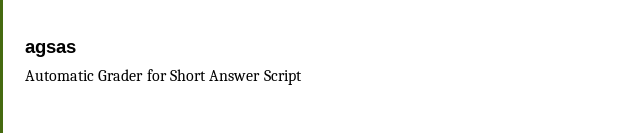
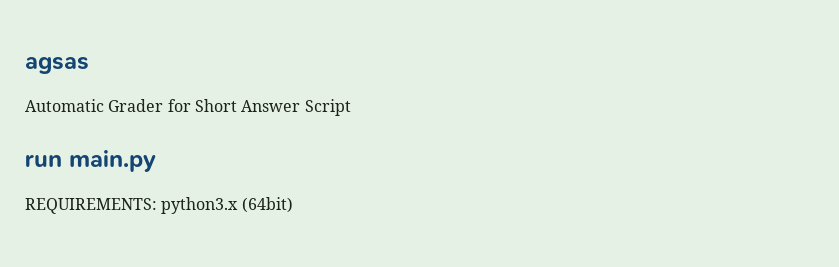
+ run main.py
+ REQUIREMENTS: python3.x (64bit)

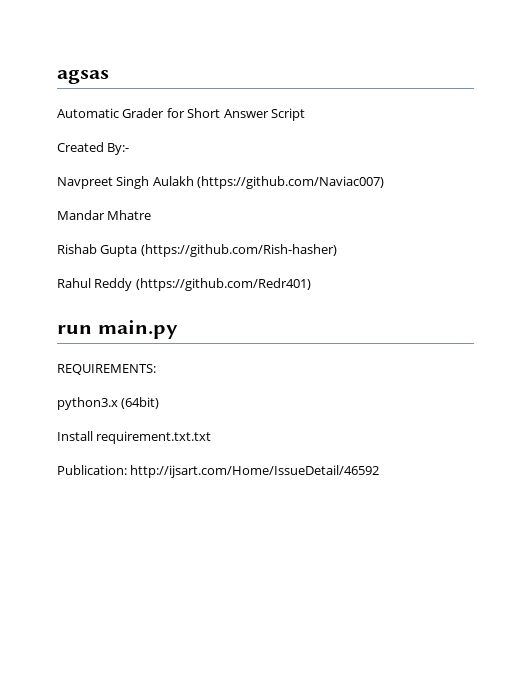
+ Created By:-
+ Navpreet Singh Aulakh (https://github.com/Naviac007)
+ Mandar Mhatre
+ Rishab Gupta (https://github.com/Rish-hasher)
+ Rahul Reddy (https://github.com/Redr401)
- REQUIREMENTS: python3.x (64bit)
+ REQUIREMENTS:
+ python3.x (64bit)
+ Install requirement.txt.txt
+ Publication: http://ijsart.com/Home/IssueDetail/46592

